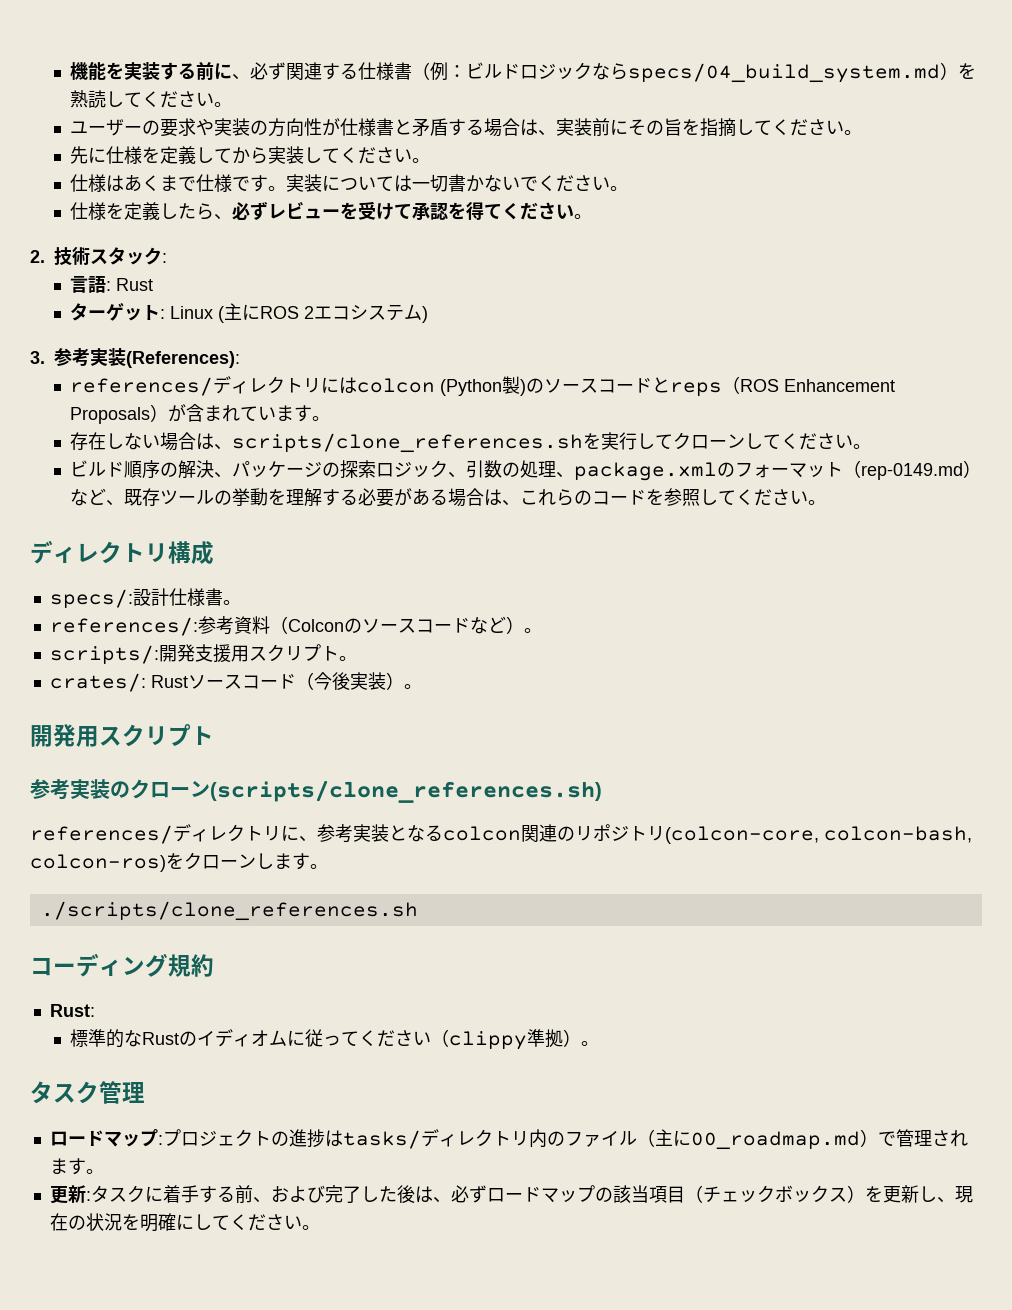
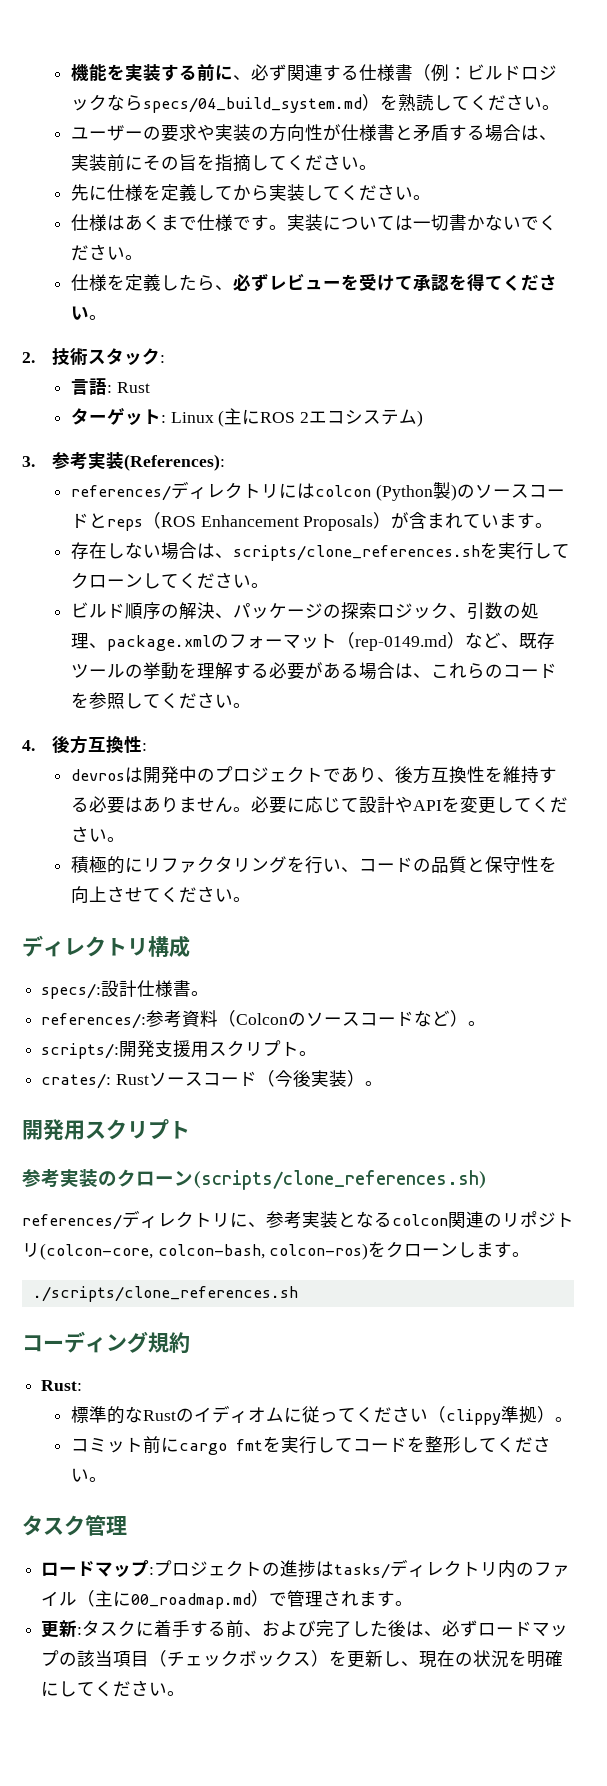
+ 4.後方互換性:
+ devrosは開発中のプロジェクトであり、後方互換性を維持する必要はありません。必要に応じて設計やAPIを変更してください。
+ 積極的にリファクタリングを行い、コードの品質と保守性を向上させてください。
+ コミット前にcargo fmtを実行してコードを整形してください。

